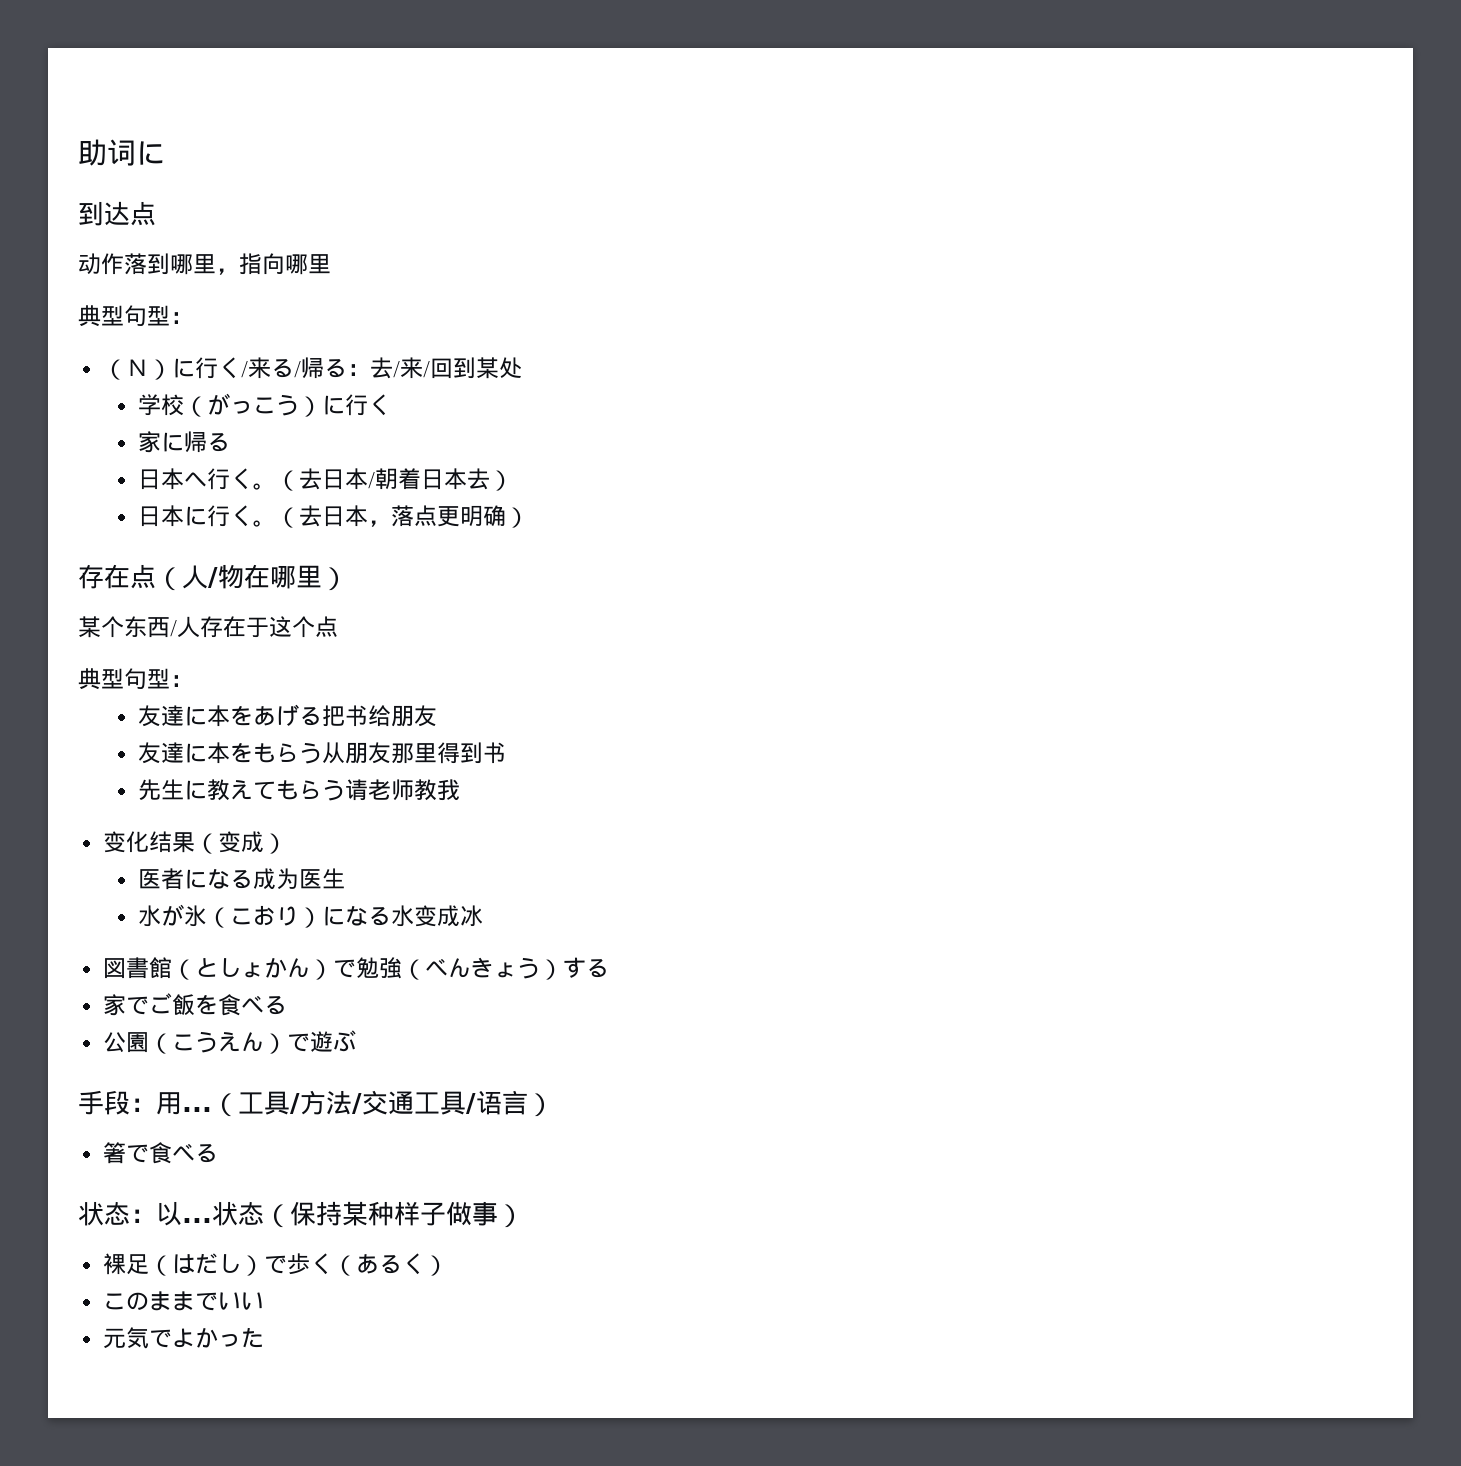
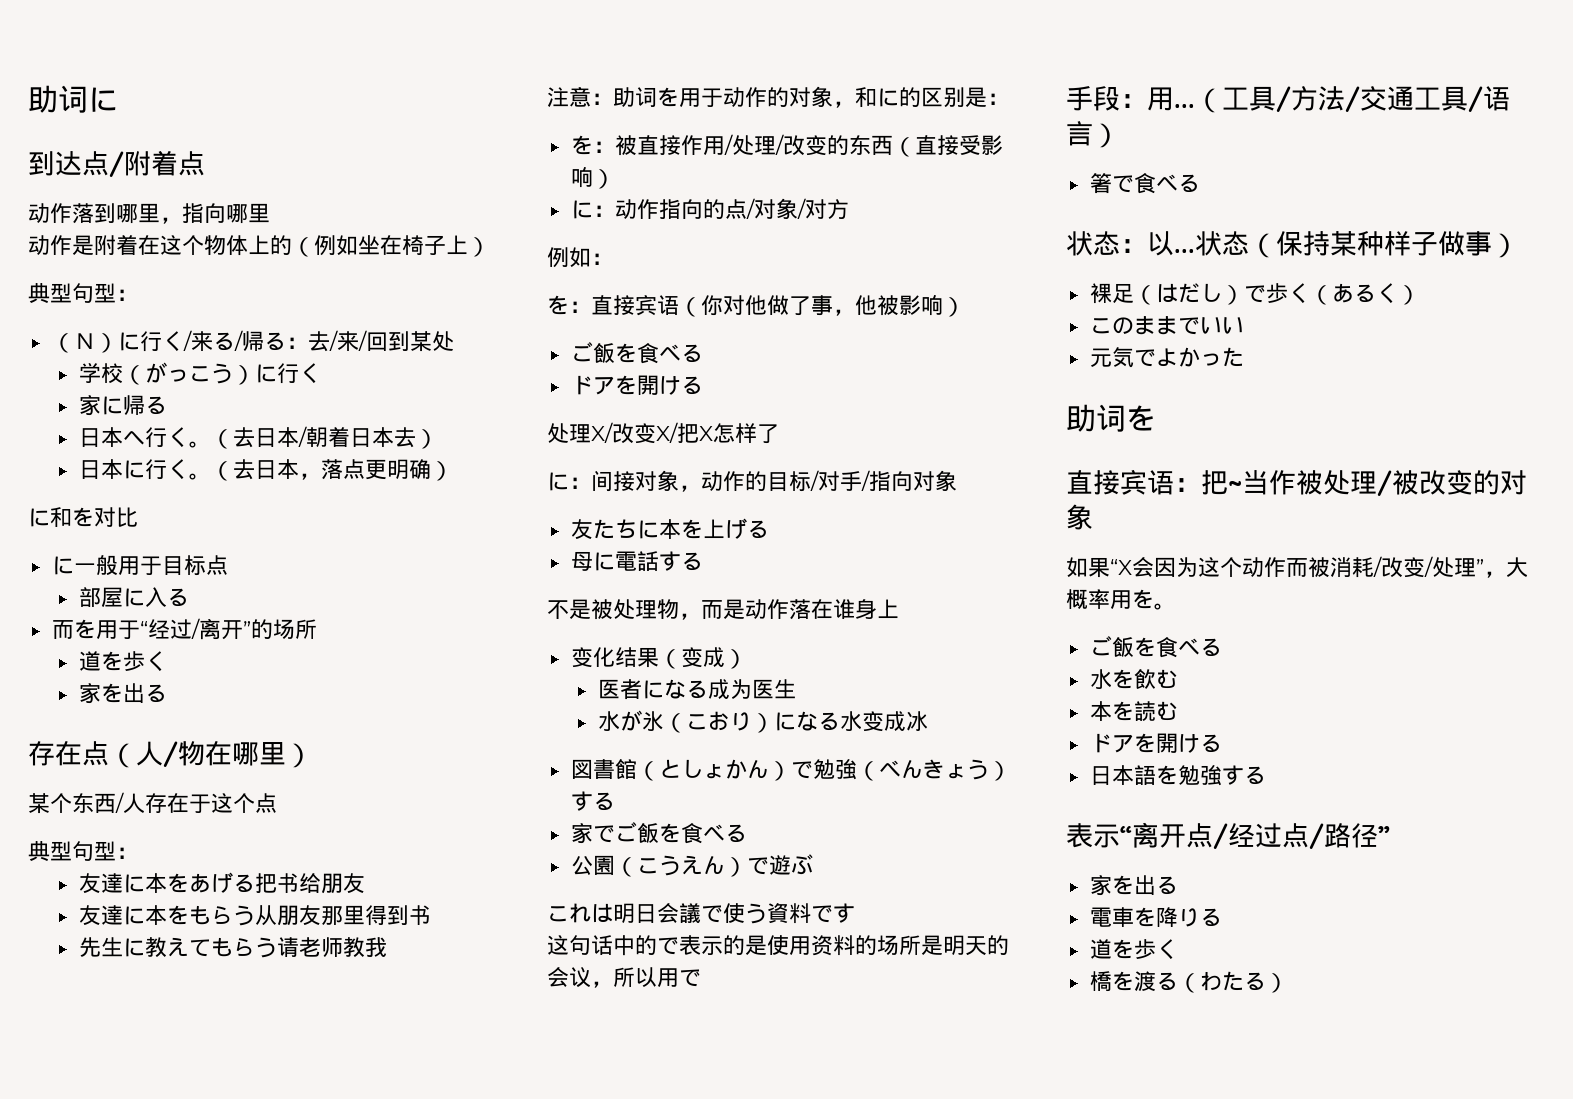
- 到达点
+ 到达点/附着点
+ 动作是附着在这个物体上的（例如坐在椅子上）
+ に和を对比
+ に一般用于目标点
+ 部屋に入る
+ 而を用于“经过/离开”的场所
+ 道を歩く
+ 家を出る
+ 注意：助词を用于动作的对象，和に的区别是：
+ を：被直接作用/处理/改变的东西（直接受影响）
+ に：动作指向的点/对象/对方
+ 例如：
+ を：直接宾语（你对他做了事，他被影响）
+ ご飯を食べる
+ ドアを開ける
+ 处理X/改变X/把X怎样了
+ に：间接对象，动作的目标/对手/指向对象
+ 友たちに本を上げる
+ 母に電話する
+ 不是被处理物，而是动作落在谁身上
+ これは明日会議で使う資料です
+ 这句话中的で表示的是使用资料的场所是明天的会议，所以用で
  元気でよかった
+ 助词を
+ 直接宾语：把~当作被处理/被改变的对象
+ 如果“X会因为这个动作而被消耗/改变/处理”，大概率用を。
+ ご飯を食べる
+ 水を飲む
+ 本を読む
+ ドアを開ける
+ 日本語を勉強する
+ 表示“离开点/经过点/路径”
+ 家を出る
+ 電車を降りる
+ 道を歩く
+ 橋を渡る（わたる）

